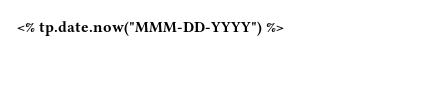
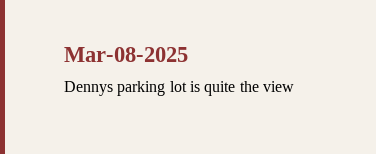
- <% tp.date.now("MMM-DD-YYYY") %>
+ Mar-08-2025
+ Dennys parking lot is quite the view

